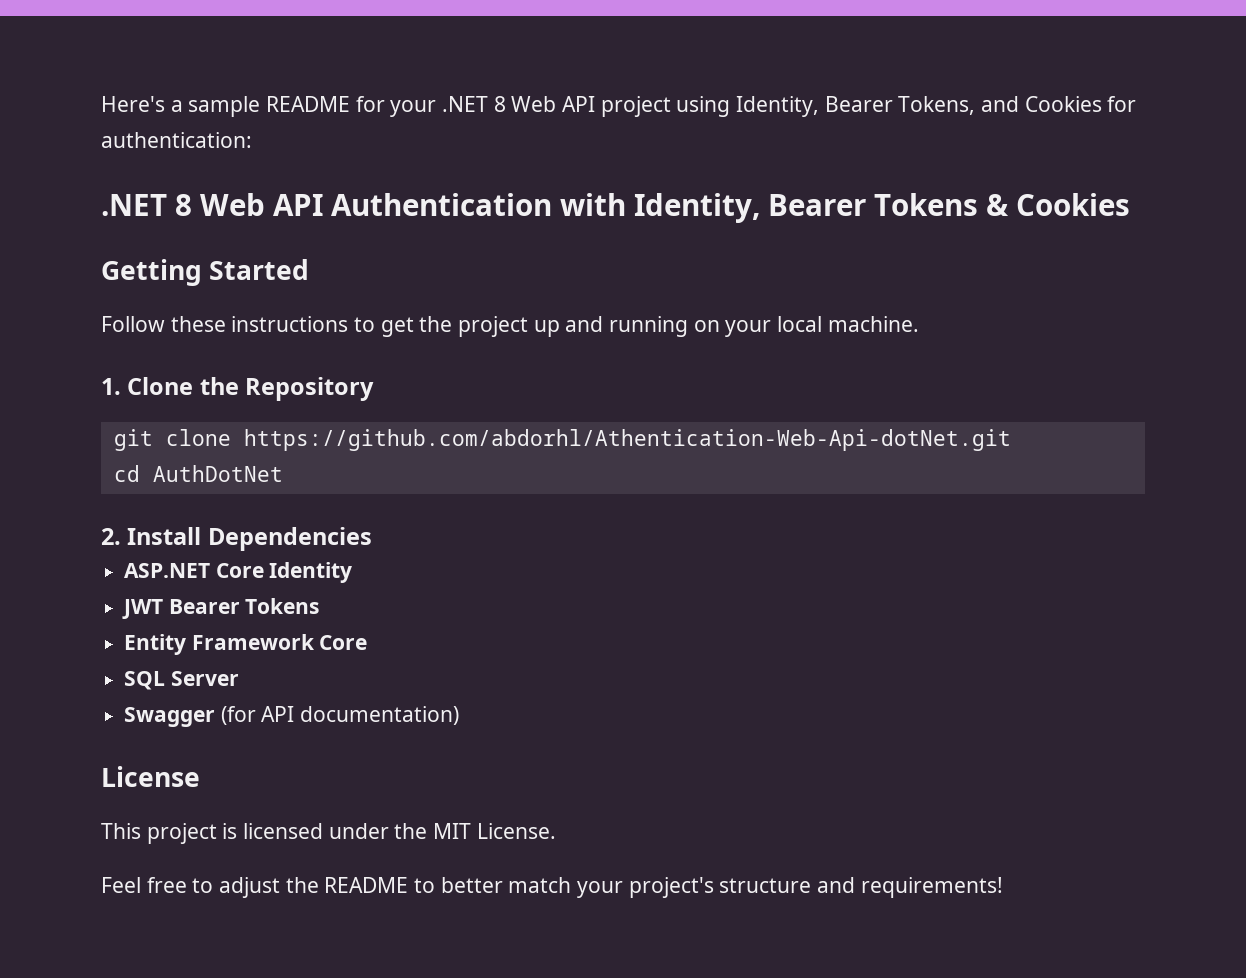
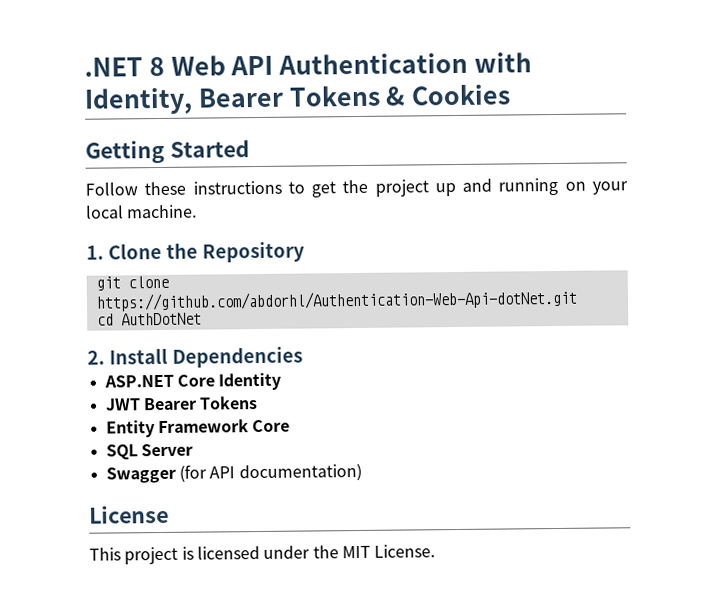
- Here's a sample README for your .NET 8 Web API project using Identity, Bearer Tokens, and Cookies for authentication:
- git clone https://github.com/abdorhl/Athentication-Web-Api-dotNet.git
+ git clone https://github.com/abdorhl/Authentication-Web-Api-dotNet.git
- Feel free to adjust the README to better match your project's structure and requirements!

